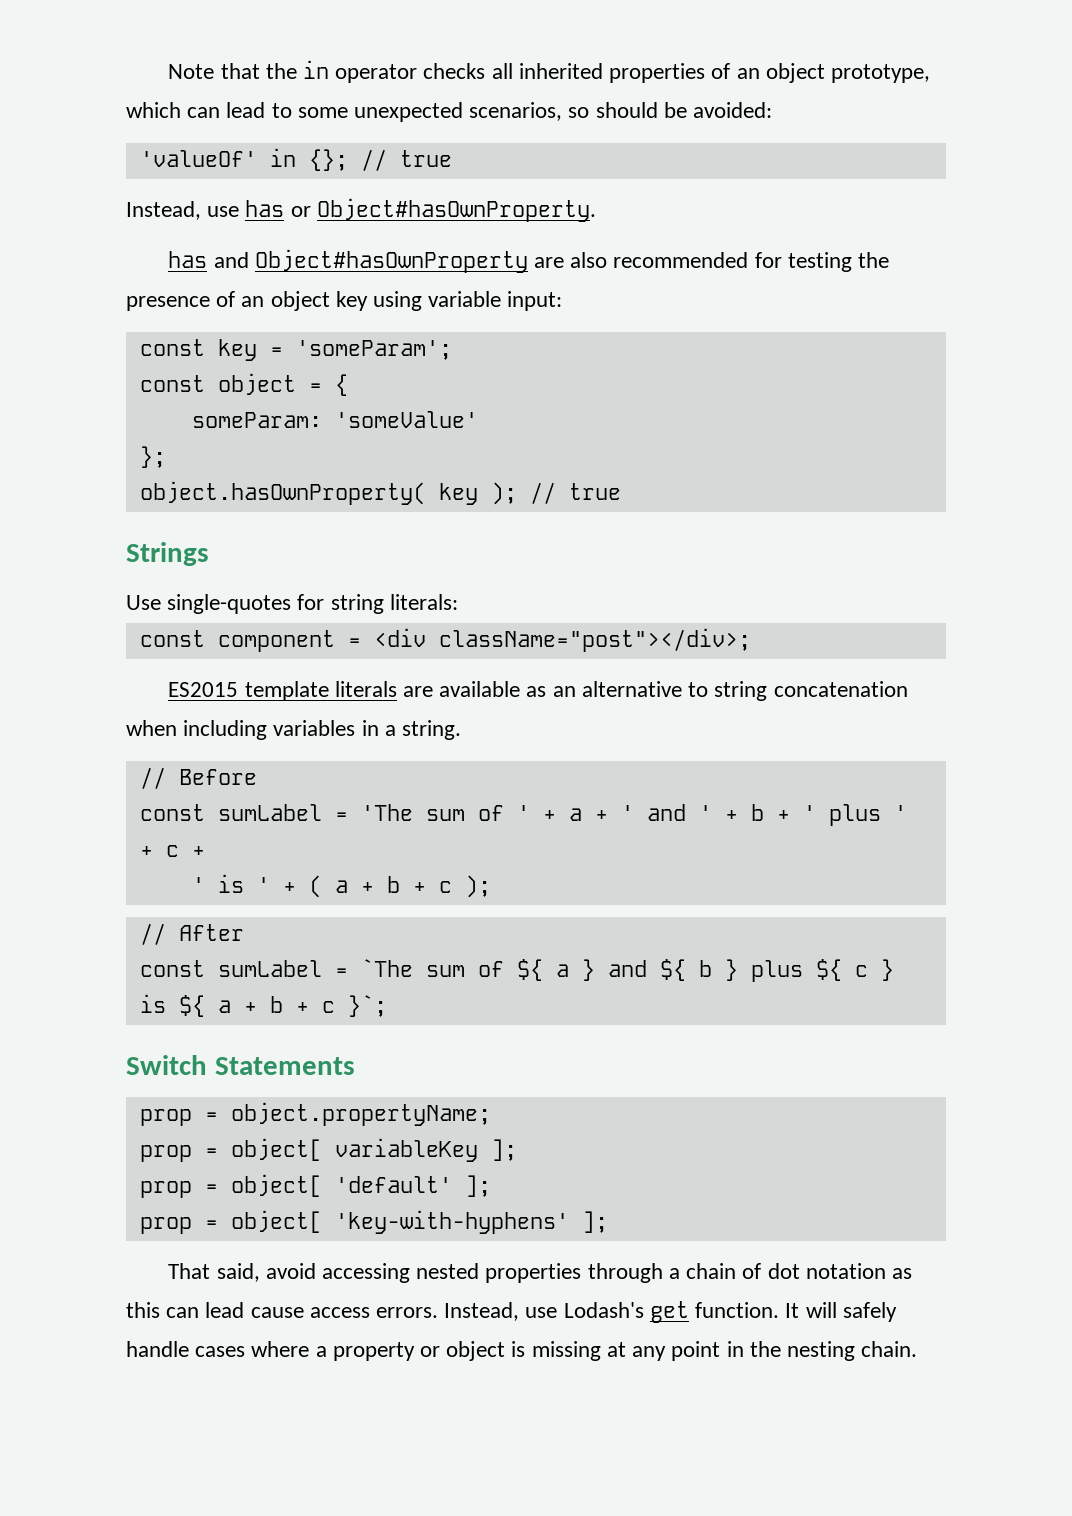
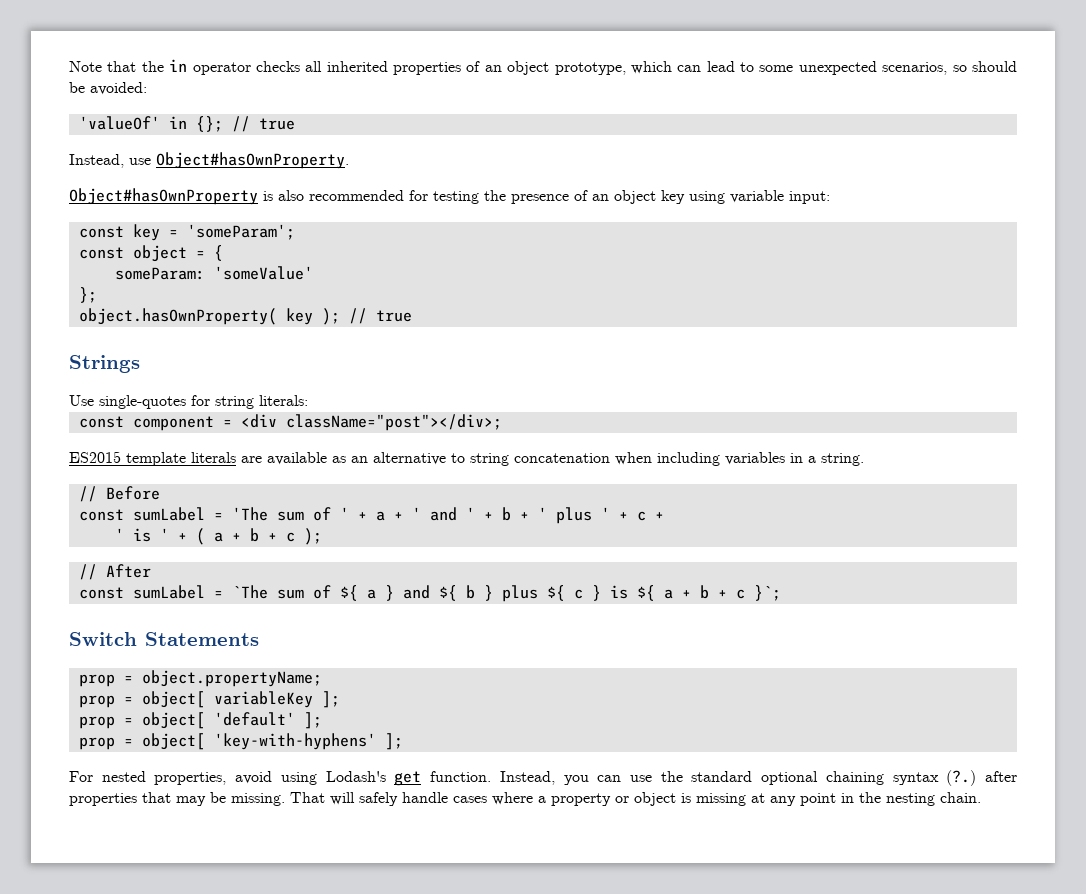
- Instead, use has or Object#hasOwnProperty.
+ Instead, use Object#hasOwnProperty.
- has and Object#hasOwnProperty are also recommended for testing the presence of an object key using variable input:
+ Object#hasOwnProperty is also recommended for testing the presence of an object key using variable input:
- That said, avoid accessing nested properties through a chain of dot notation as this can lead cause access errors. Instead, use Lodash's get function. It will safely handle cases where a property or object is missing at any point in the nesting chain.
+ For nested properties, avoid using Lodash's get function. Instead, you can use the standard optional chaining syntax (?.) after properties that may be missing. That will safely handle cases where a property or object is missing at any point in the nesting chain.

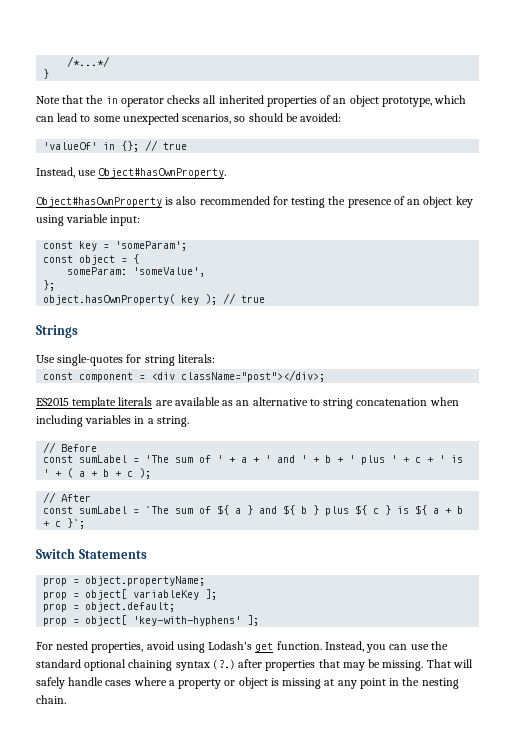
+ /*...*/
+ }
- someParam: 'someValue'
+ someParam: 'someValue',
- const sumLabel = 'The sum of ' + a + ' and ' + b + ' plus ' + c +
- ' is ' + ( a + b + c );
+ const sumLabel = 'The sum of ' + a + ' and ' + b + ' plus ' + c + ' is ' + ( a + b + c );
- prop = object[ 'default' ];
+ prop = object.default;

